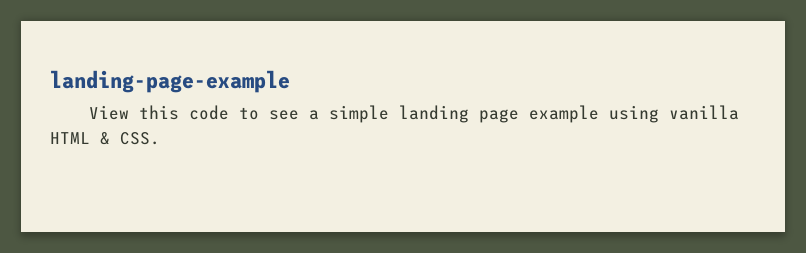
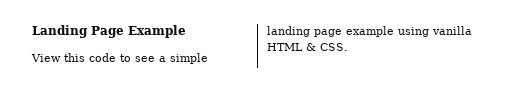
- landing-page-example
+ Landing Page Example

